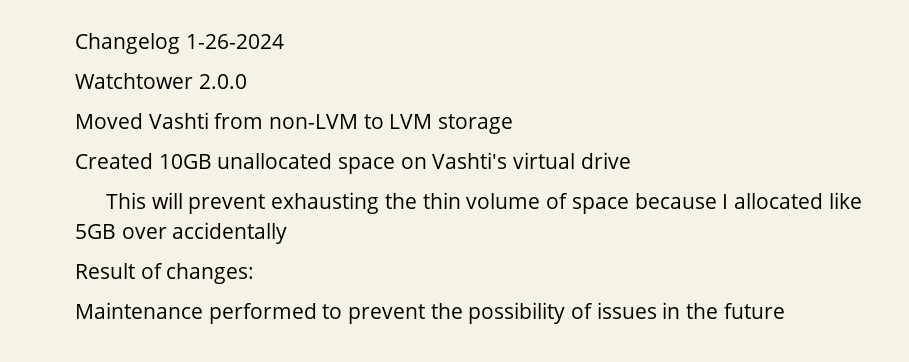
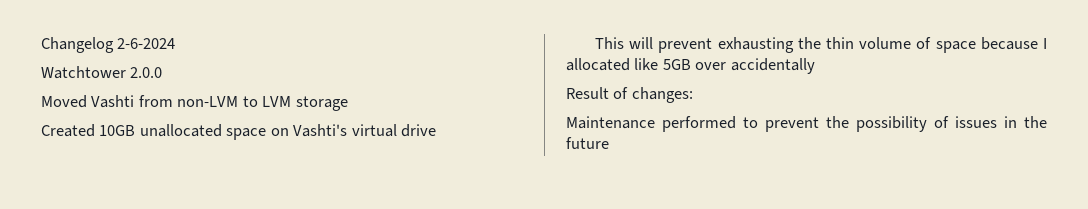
- Changelog 1-26-2024
+ Changelog 2-6-2024

